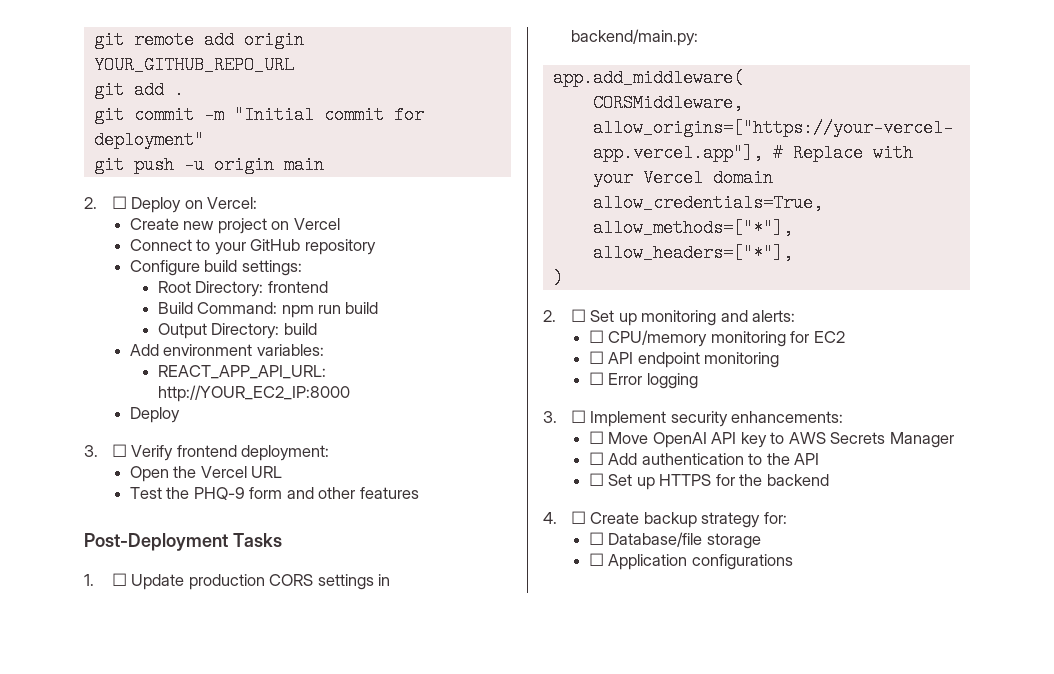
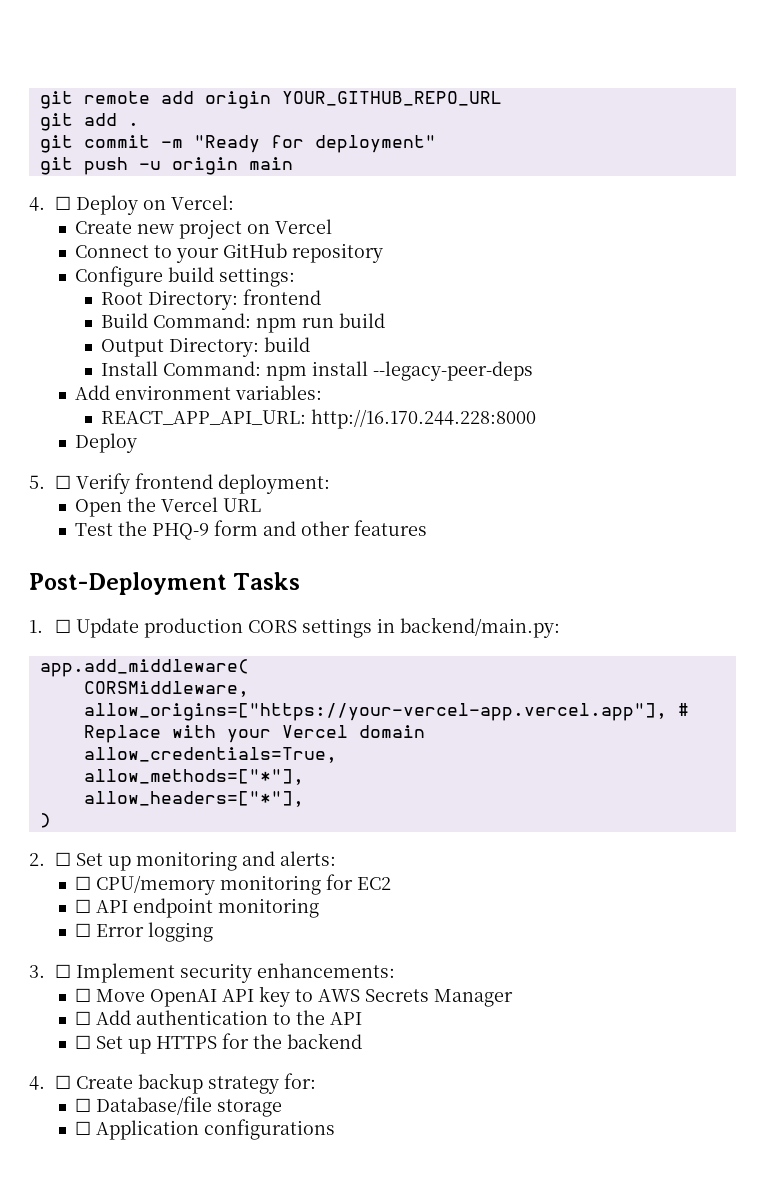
- git commit -m "Initial commit for deployment"
+ git commit -m "Ready for deployment"
- 2. ☐ Deploy on Vercel:
+ 4. ☐ Deploy on Vercel:
+ Install Command: npm install --legacy-peer-deps
- REACT_APP_API_URL: http://YOUR_EC2_IP:8000
+ REACT_APP_API_URL: http://16.170.244.228:8000
- 3. ☐ Verify frontend deployment:
+ 5. ☐ Verify frontend deployment:

